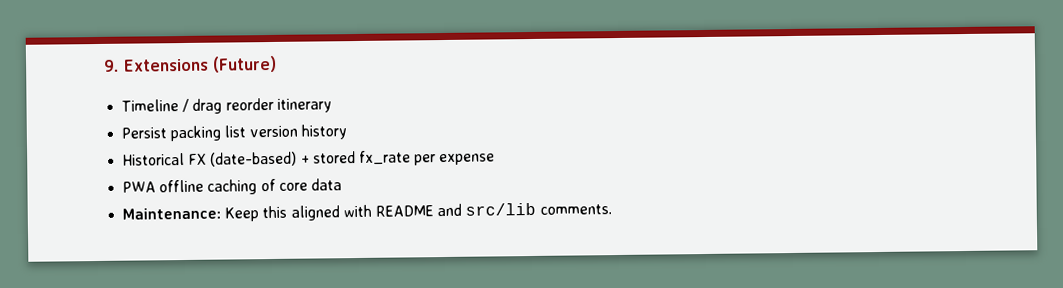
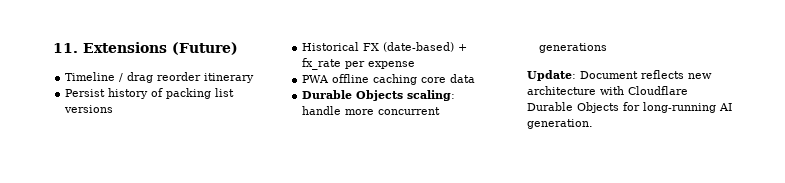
- 9. Extensions (Future)
+ 11. Extensions (Future)
- Persist packing list version history
+ Persist history of packing list versions
- Historical FX (date-based) + stored fx_rate per expense
+ Historical FX (date-based) + fx_rate per expense
- PWA offline caching of core data
+ PWA offline caching core data
- Maintenance: Keep this aligned with README and src/lib comments.
+ Durable Objects scaling: handle more concurrent generations
+ Update: Document reflects new architecture with Cloudflare Durable Objects for long-running AI generation.

